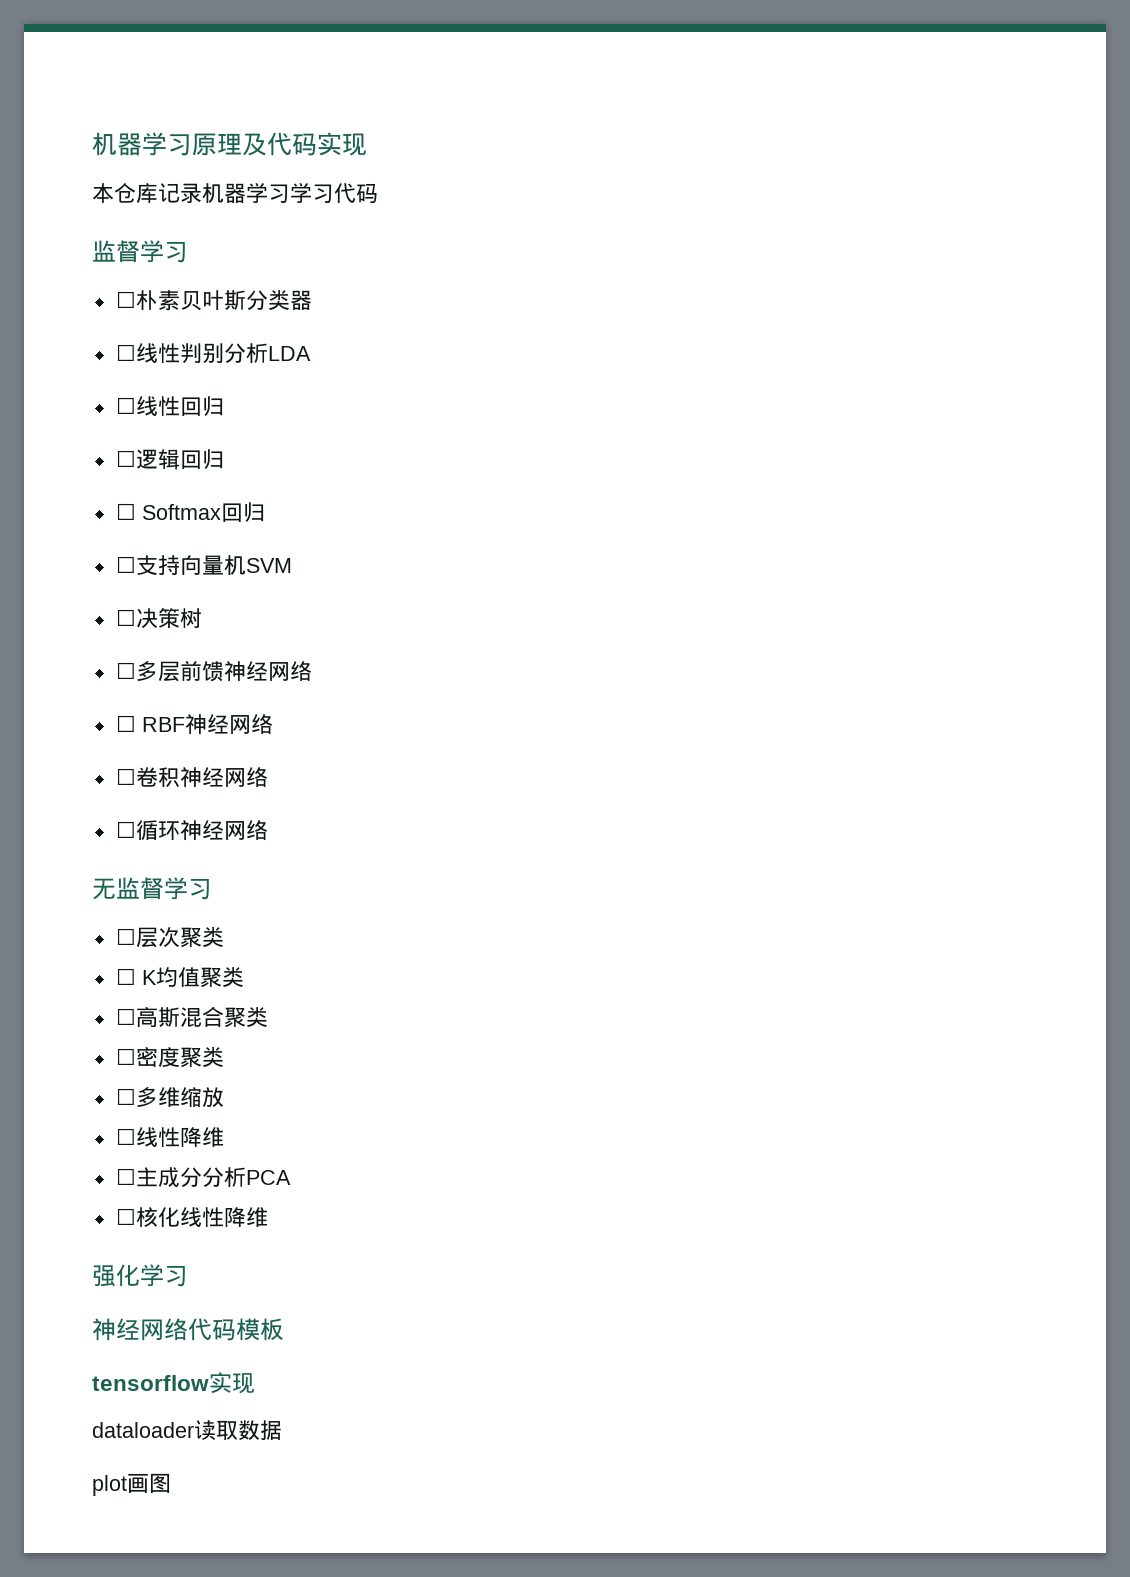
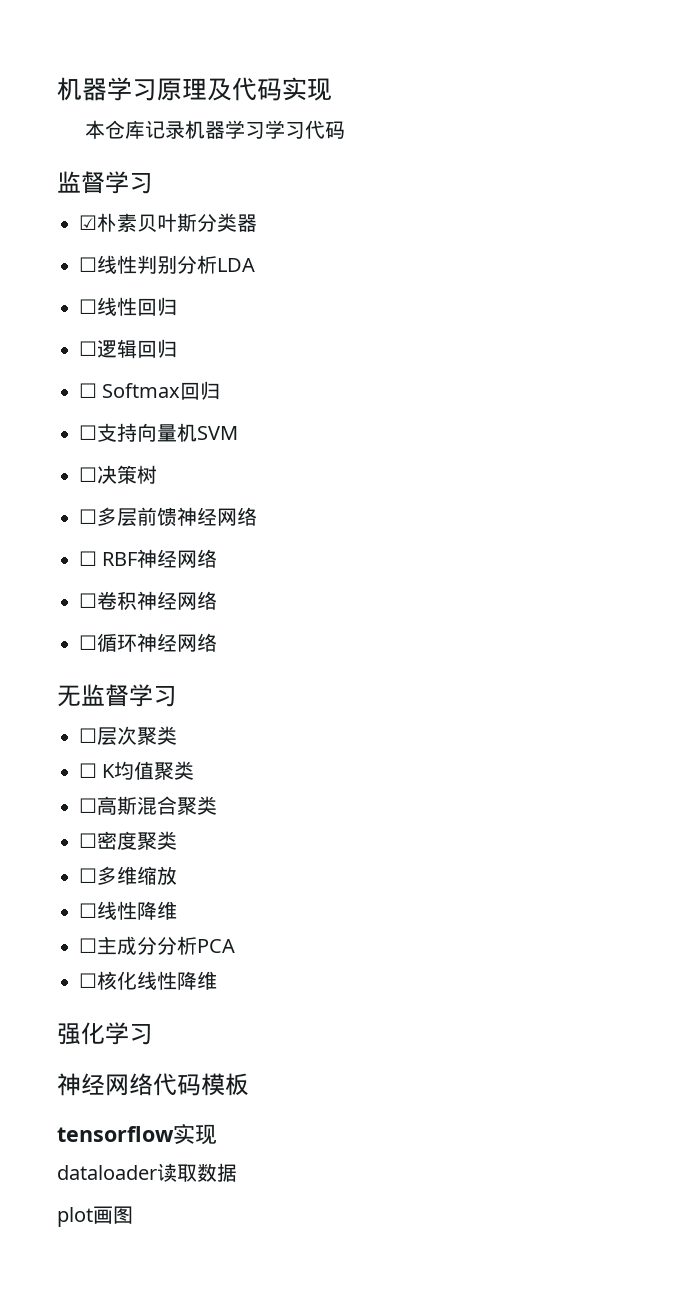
- ☐朴素贝叶斯分类器
+ ☑朴素贝叶斯分类器

